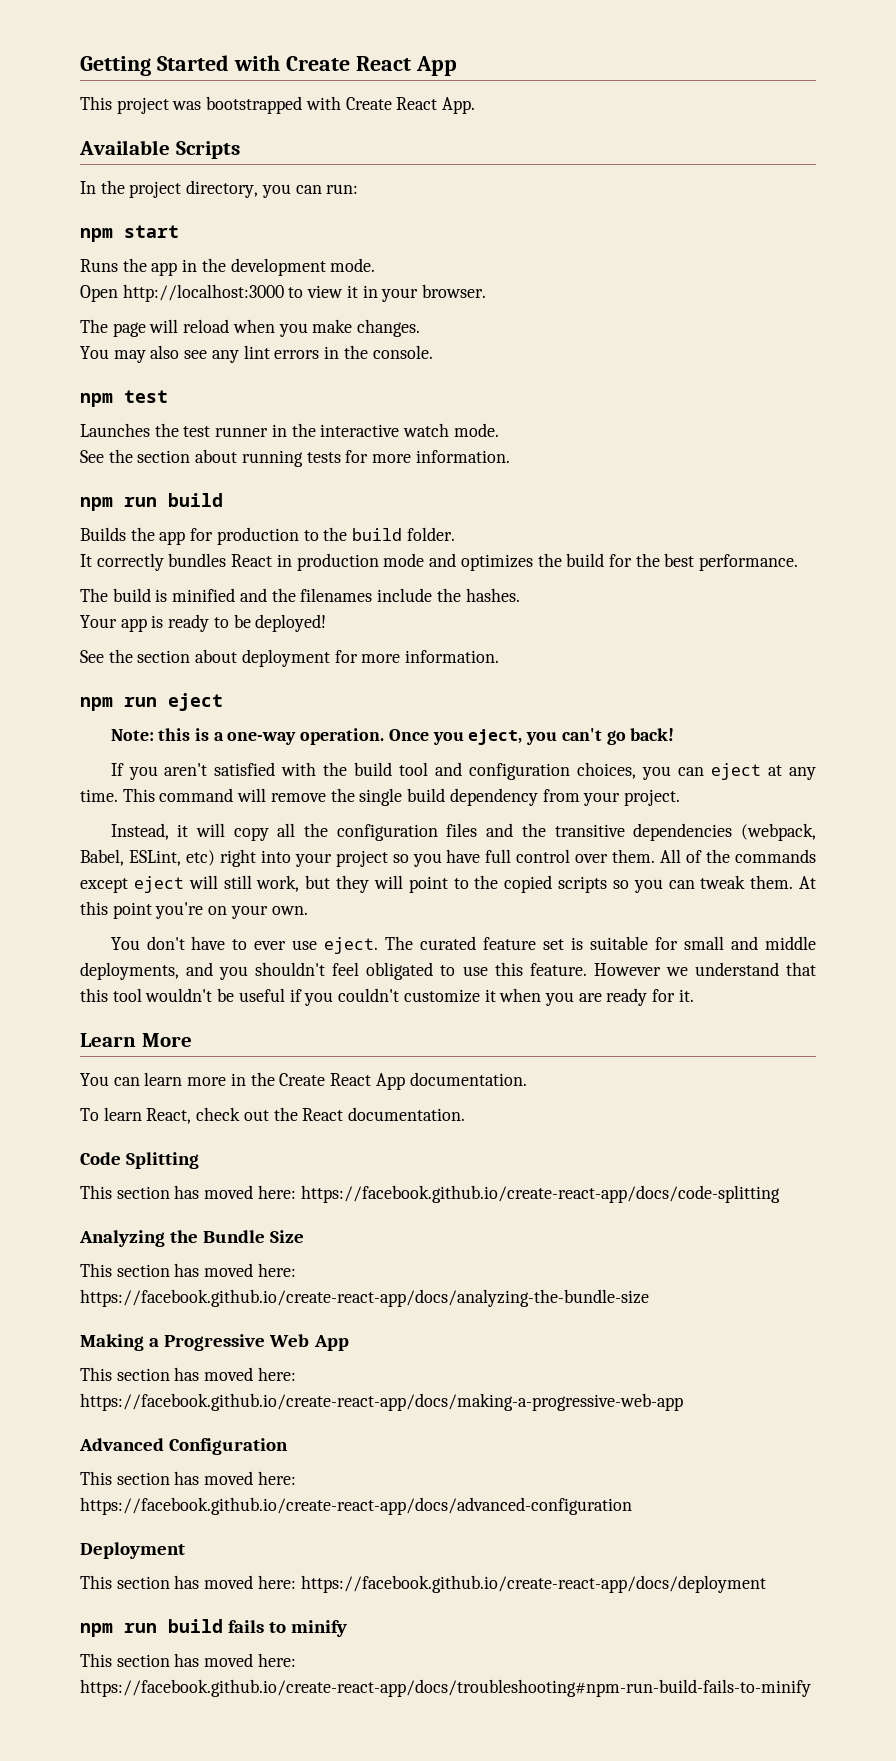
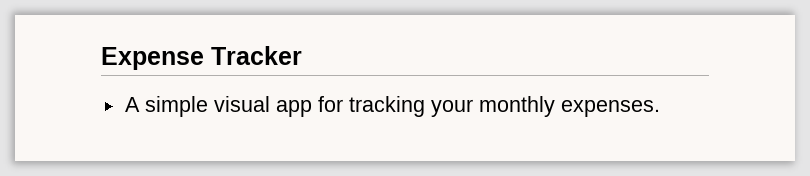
- Getting Started with Create React App
- This project was bootstrapped with Create React App.
- Available Scripts
- In the project directory, you can run:
- npm start
- Runs the app in the development mode.
- Open http://localhost:3000 to view it in your browser.
- The page will reload when you make changes.
- You may also see any lint errors in the console.
- npm test
- Launches the test runner in the interactive watch mode.
- See the section about running tests for more information.
- npm run build
- Builds the app for production to the build folder.
- It correctly bundles React in production mode and optimizes the build for the best performance.
- The build is minified and the filenames include the hashes.
- Your app is ready to be deployed!
- See the section about deployment for more information.
- npm run eject
- Note: this is a one-way operation. Once you eject, you can't go back!
- If you aren't satisfied with the build tool and configuration choices, you can eject at any time. This command will remove the single build dependency from your project.
- Instead, it will copy all the configuration files and the transitive dependencies (webpack, Babel, ESLint, etc) right into your project so you have full control over them. All of the commands except eject will still work, but they will point to the copied scripts so you can tweak them. At this point you're on your own.
- You don't have to ever use eject. The curated feature set is suitable for small and middle deployments, and you shouldn't feel obligated to use this feature. However we understand that this tool wouldn't be useful if you couldn't customize it when you are ready for it.
- Learn More
- You can learn more in the Create React App documentation.
- To learn React, check out the React documentation.
- Code Splitting
- This section has moved here: https://facebook.github.io/create-react-app/docs/code-splitting
- Analyzing the Bundle Size
- This section has moved here: https://facebook.github.io/create-react-app/docs/analyzing-the-bundle-size
- Making a Progressive Web App
- This section has moved here: https://facebook.github.io/create-react-app/docs/making-a-progressive-web-app
- Advanced Configuration
- This section has moved here: https://facebook.github.io/create-react-app/docs/advanced-configuration
- Deployment
- This section has moved here: https://facebook.github.io/create-react-app/docs/deployment
- npm run build fails to minify
- This section has moved here: https://facebook.github.io/create-react-app/docs/troubleshooting#npm-run-build-fails-to-minify
+ Expense Tracker
+ A simple visual app for tracking your monthly expenses.

